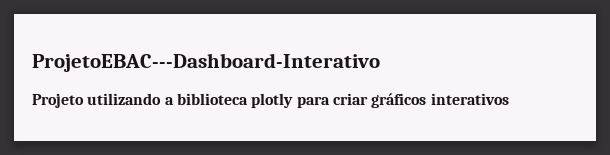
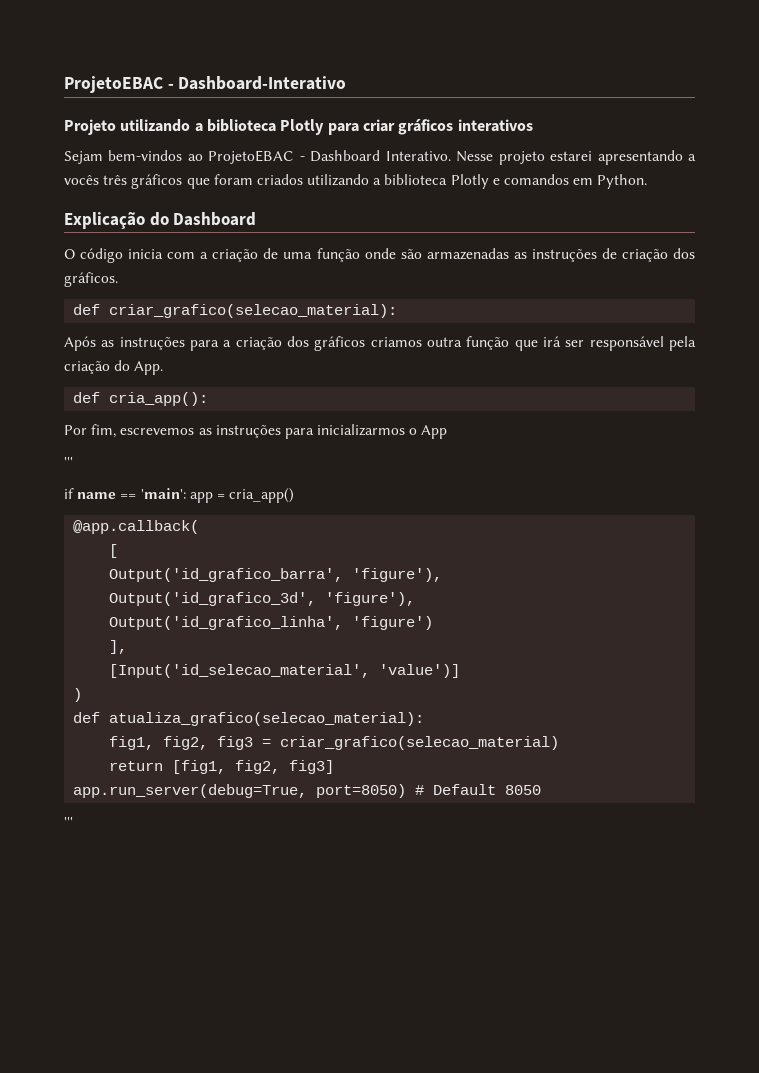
- ProjetoEBAC---Dashboard-Interativo
+ ProjetoEBAC - Dashboard-Interativo
- Projeto utilizando a biblioteca plotly para criar gráficos interativos
+ Projeto utilizando a biblioteca Plotly para criar gráficos interativos
+ Sejam bem-vindos ao ProjetoEBAC - Dashboard Interativo. Nesse projeto estarei apresentando a vocês três gráficos que foram criados utilizando a biblioteca Plotly e comandos em Python.
+ Explicação do Dashboard
+ O código inicia com a criação de uma função onde são armazenadas as instruções de criação dos gráficos.
+ def criar_grafico(selecao_material):
+ Após as instruções para a criação dos gráficos criamos outra função que irá ser responsável pela criação do App.
+ def cria_app():
+ Por fim, escrevemos as instruções para inicializarmos o App
+ '''
+ if name == 'main': app = cria_app()
+ @app.callback(
+ [
+ Output('id_grafico_barra', 'figure'),
+ Output('id_grafico_3d', 'figure'),
+ Output('id_grafico_linha', 'figure')
+ ],
+ [Input('id_selecao_material', 'value')]
+ )
+ def atualiza_grafico(selecao_material):
+ fig1, fig2, fig3 = criar_grafico(selecao_material)
+ return [fig1, fig2, fig3]
+ app.run_server(debug=True, port=8050) # Default 8050
+ '''

